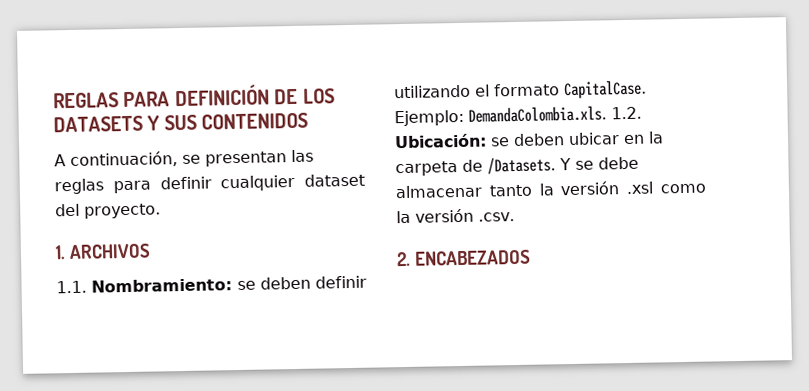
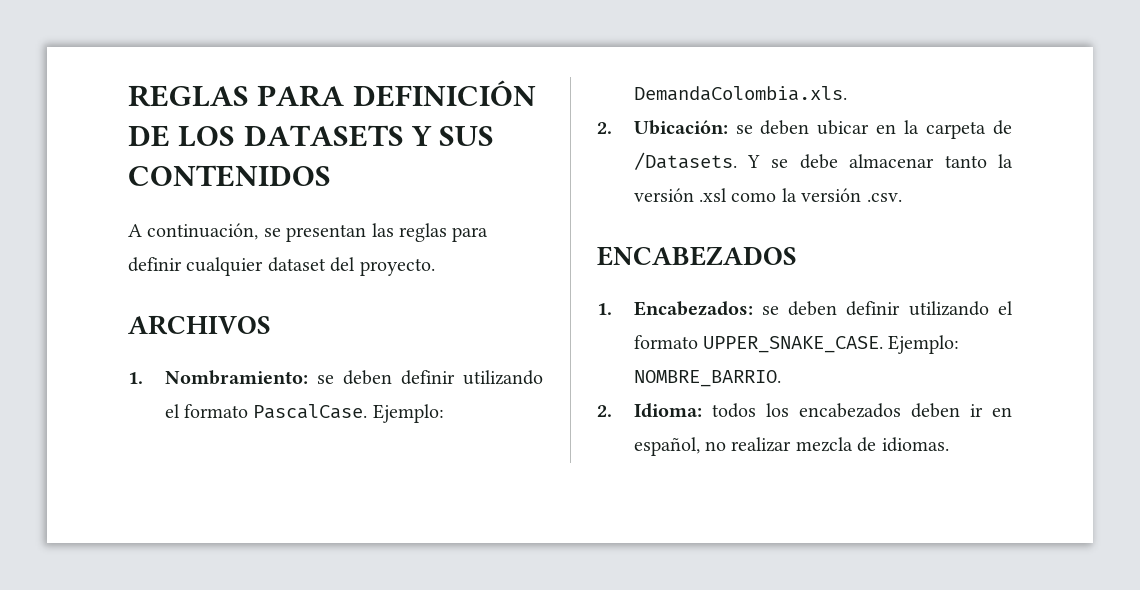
- 1. ARCHIVOS
+ ARCHIVOS
- 1.1. Nombramiento: se deben definir utilizando el formato CapitalCase.
+ 1. Nombramiento: se deben definir utilizando el formato PascalCase.
- Ejemplo: DemandaColombia.xls. 1.2. Ubicación: se deben ubicar en la carpeta de /Datasets.
+ Ejemplo: DemandaColombia.xls.
+ 2. Ubicación: se deben ubicar en la carpeta de /Datasets.
- 2. ENCABEZADOS
+ ENCABEZADOS
+ 1. Encabezados: se deben definir utilizando el formato UPPER_SNAKE_CASE. Ejemplo: NOMBRE_BARRIO.
+ 2. Idioma: todos los encabezados deben ir en español, no realizar mezcla de idiomas.

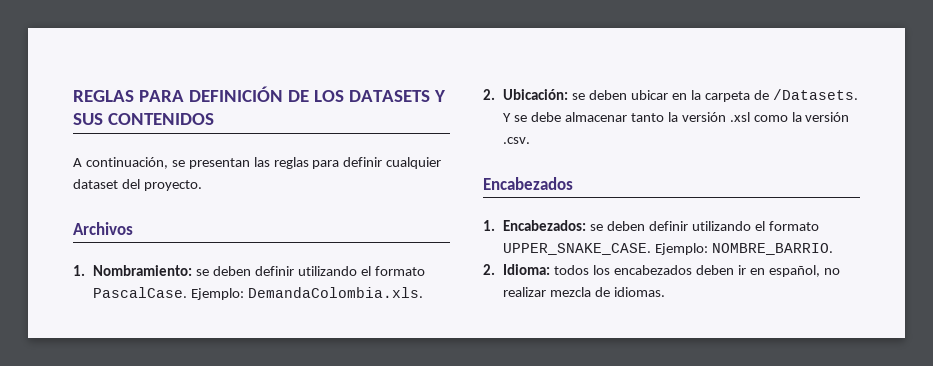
- ARCHIVOS
+ Archivos
- ENCABEZADOS
+ Encabezados

